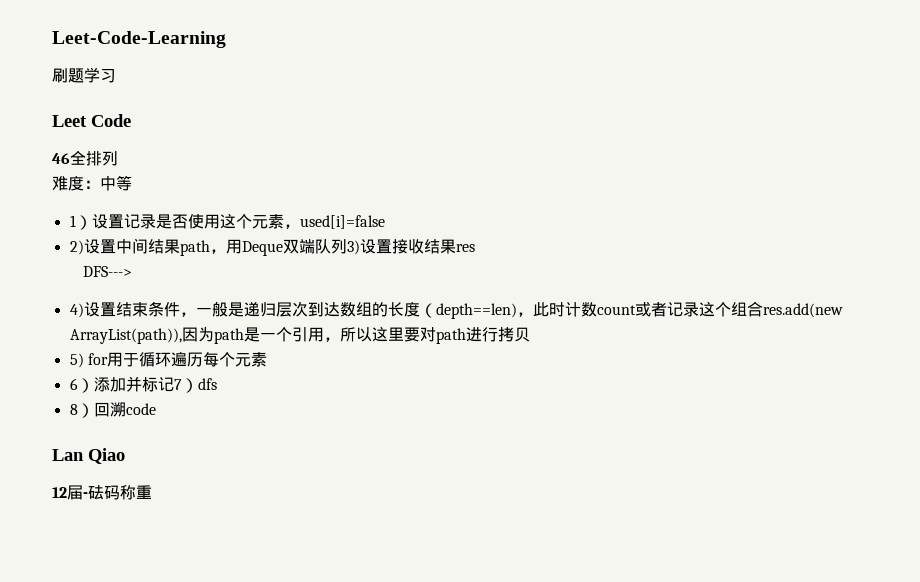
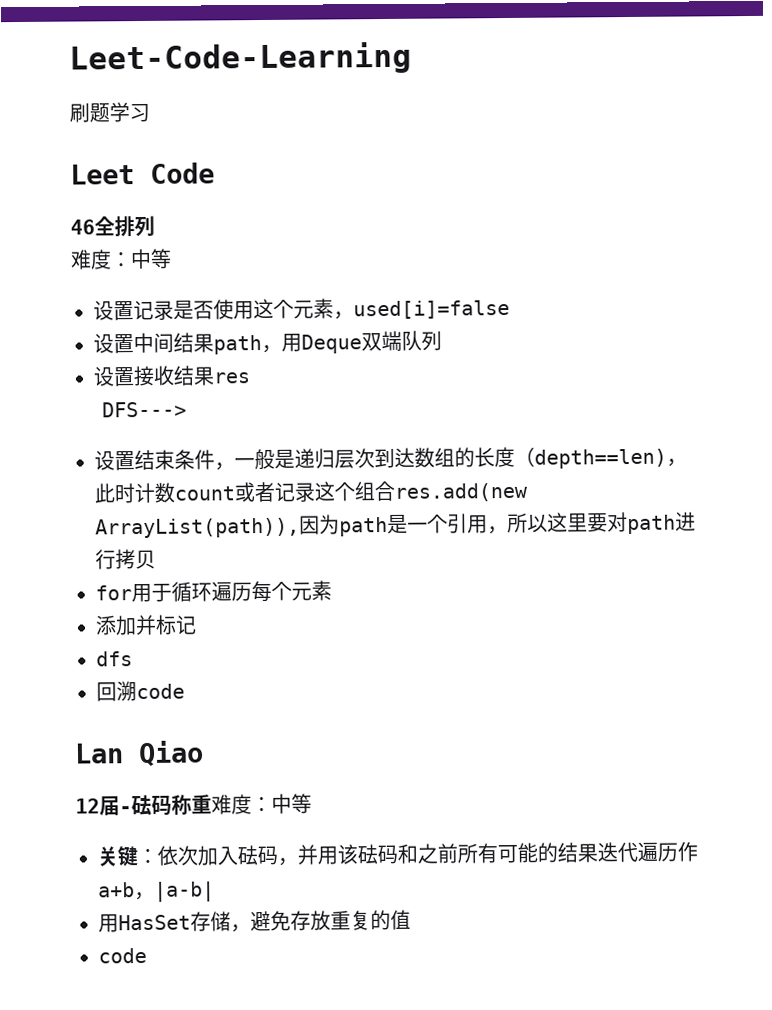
- 1）设置记录是否使用这个元素，used[i]=false
+ 设置记录是否使用这个元素，used[i]=false
- 2)设置中间结果path，用Deque双端队列3)设置接收结果res
+ 设置中间结果path，用Deque双端队列
+ 设置接收结果res
- 4)设置结束条件，一般是递归层次到达数组的长度（depth==len)，此时计数count或者记录这个组合res.add(new ArrayList(path)),因为path是一个引用，所以这里要对path进行拷贝
+ 设置结束条件，一般是递归层次到达数组的长度（depth==len)，此时计数count或者记录这个组合res.add(new ArrayList(path)),因为path是一个引用，所以这里要对path进行拷贝
- 5) for用于循环遍历每个元素
+ for用于循环遍历每个元素
- 6）添加并标记7）dfs
+ 添加并标记
+ dfs
- 8）回溯code
+ 回溯code
- 12届-砝码称重
+ 12届-砝码称重难度：中等
+ 关键：依次加入砝码，并用该砝码和之前所有可能的结果迭代遍历作a+b，|a-b|
+ 用HasSet存储，避免存放重复的值
+ code

